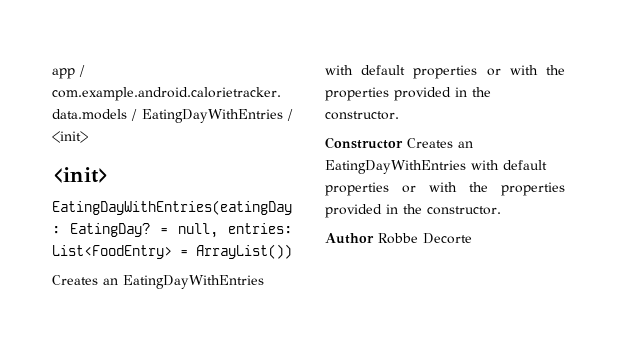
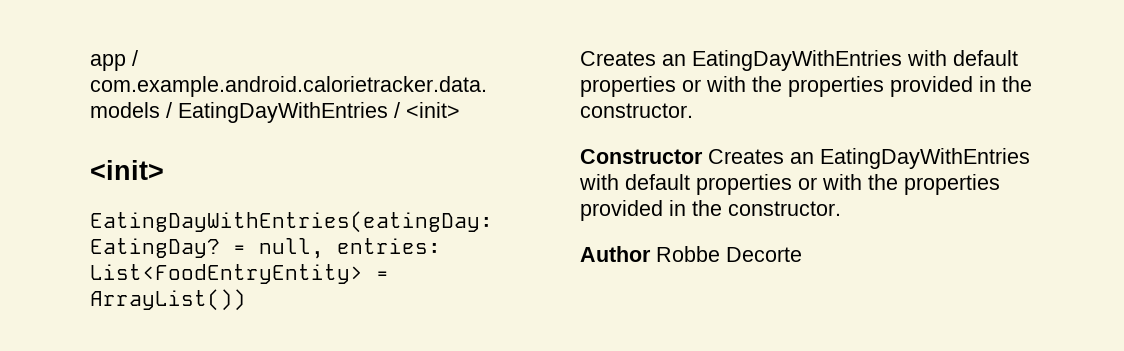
- = null, entries: List<FoodEntry> = ArrayList())
+ = null, entries: List<FoodEntryEntity> = ArrayList())

